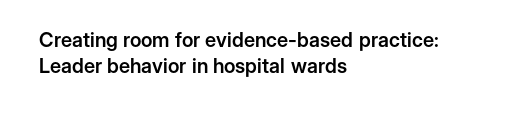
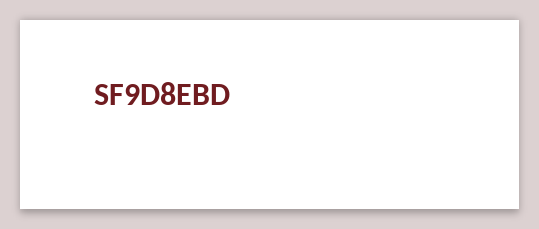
- Creating room for evidence-based practice: Leader behavior in hospital wards
+ SF9D8EBD

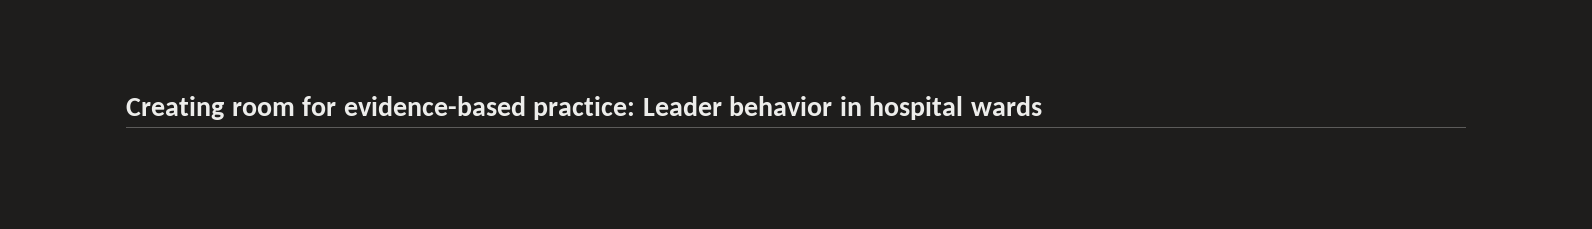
- SF9D8EBD
+ Creating room for evidence-based practice: Leader behavior in hospital wards

